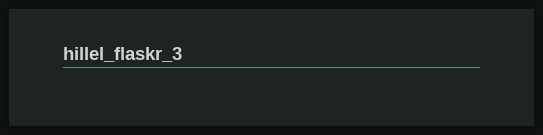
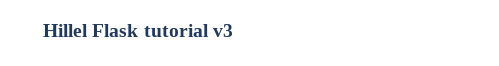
- hillel_flaskr_3
+ Hillel Flask tutorial v3

